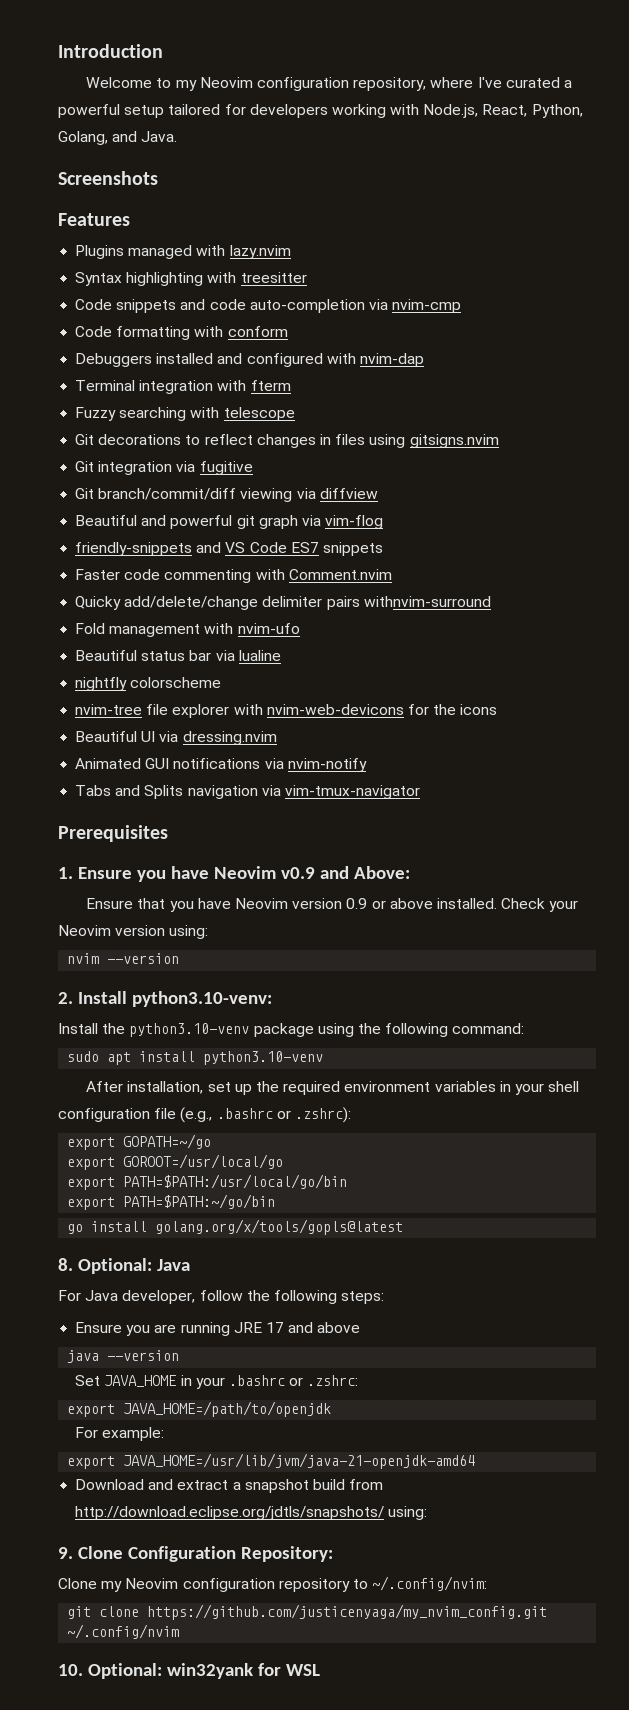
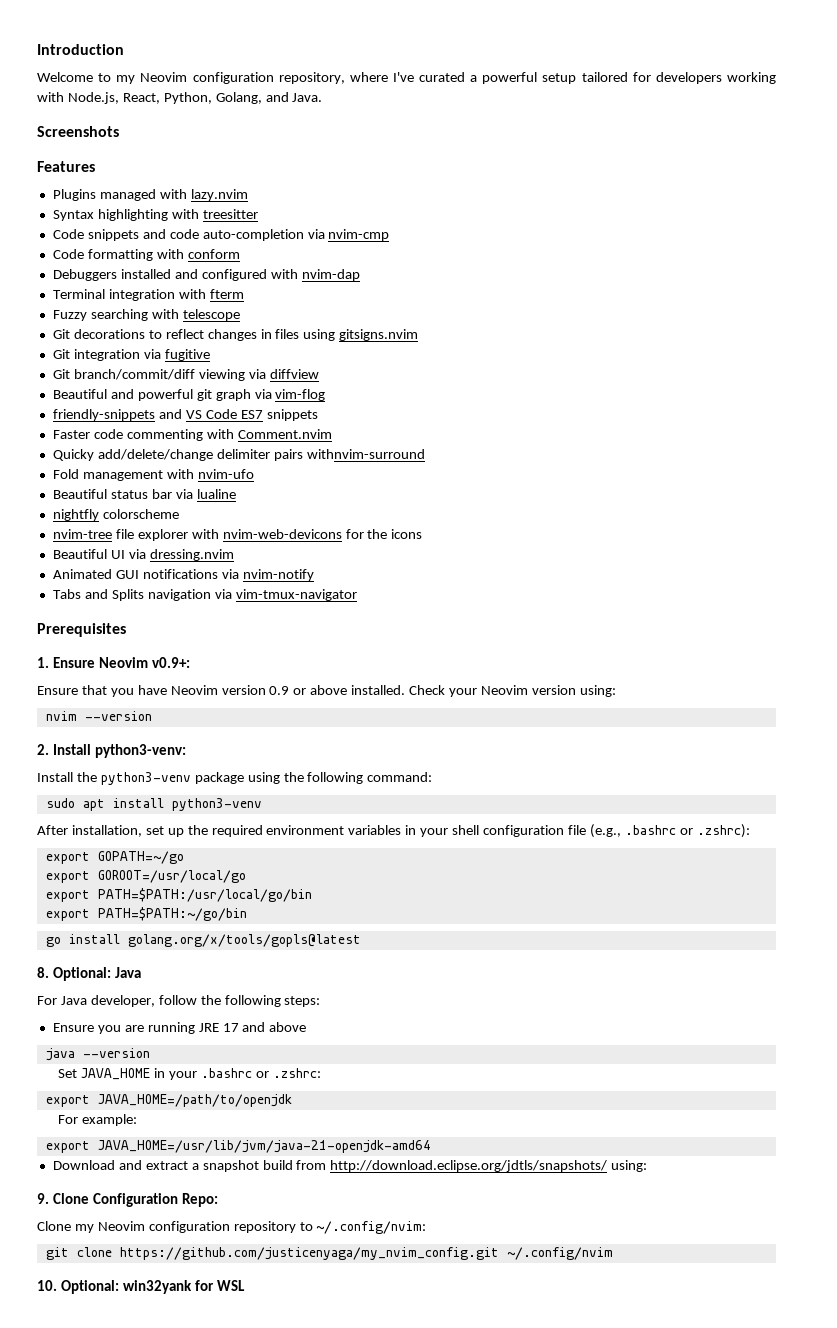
- 1. Ensure you have Neovim v0.9 and Above:
+ 1. Ensure Neovim v0.9+:
- 2. Install python3.10-venv:
+ 2. Install python3-venv:
- Install the python3.10-venv package using the following command:
+ Install the python3-venv package using the following command:
- sudo apt install python3.10-venv
+ sudo apt install python3-venv
- 9. Clone Configuration Repository:
+ 9. Clone Configuration Repo:

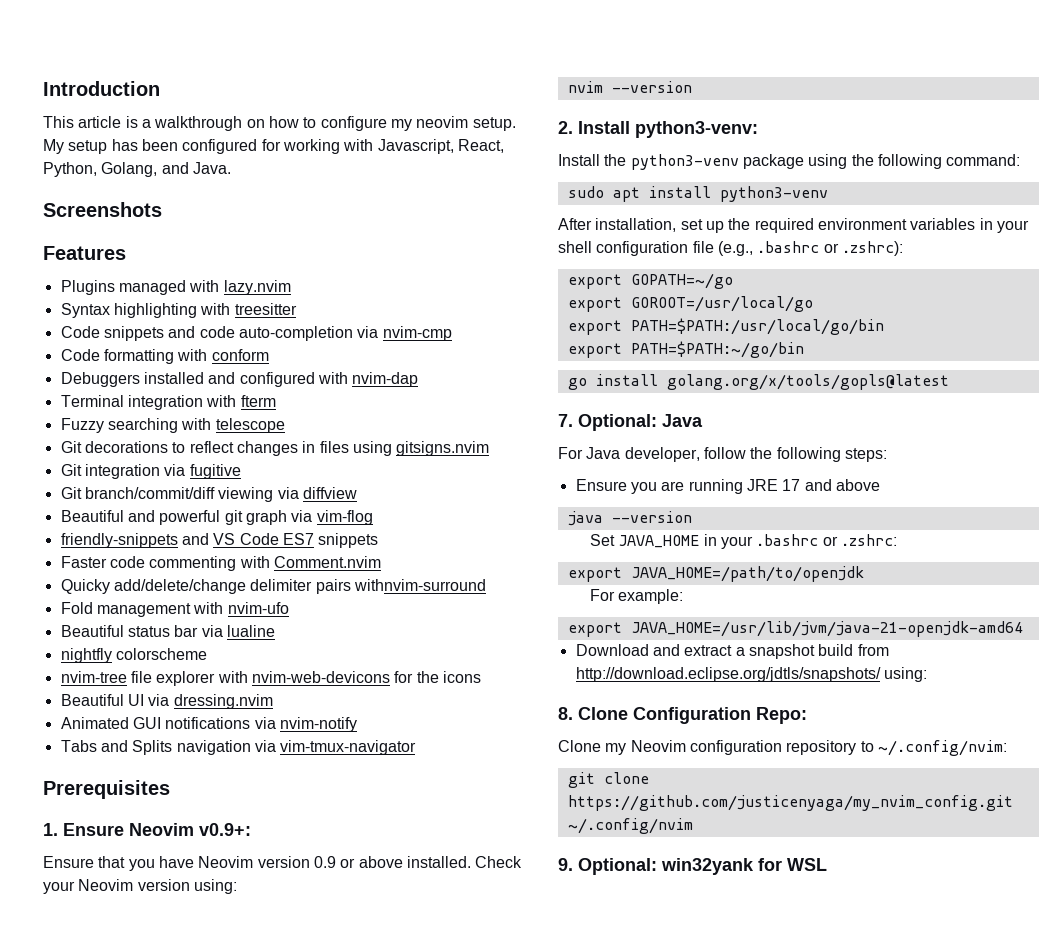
- Welcome to my Neovim configuration repository, where I've curated a powerful setup tailored for developers working with Node.js, React, Python, Golang, and Java.
+ This article is a walkthrough on how to configure my neovim setup. My setup has been configured for working with Javascript, React, Python, Golang, and Java.
- 8. Optional: Java
+ 7. Optional: Java
- 9. Clone Configuration Repo:
+ 8. Clone Configuration Repo:
- 10. Optional: win32yank for WSL
+ 9. Optional: win32yank for WSL

